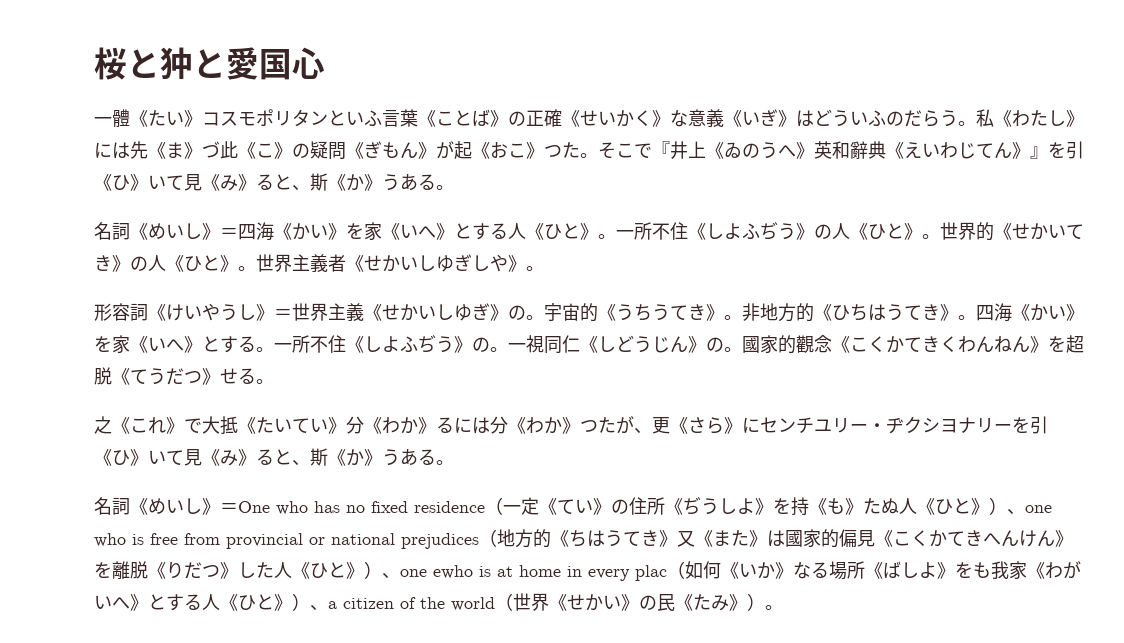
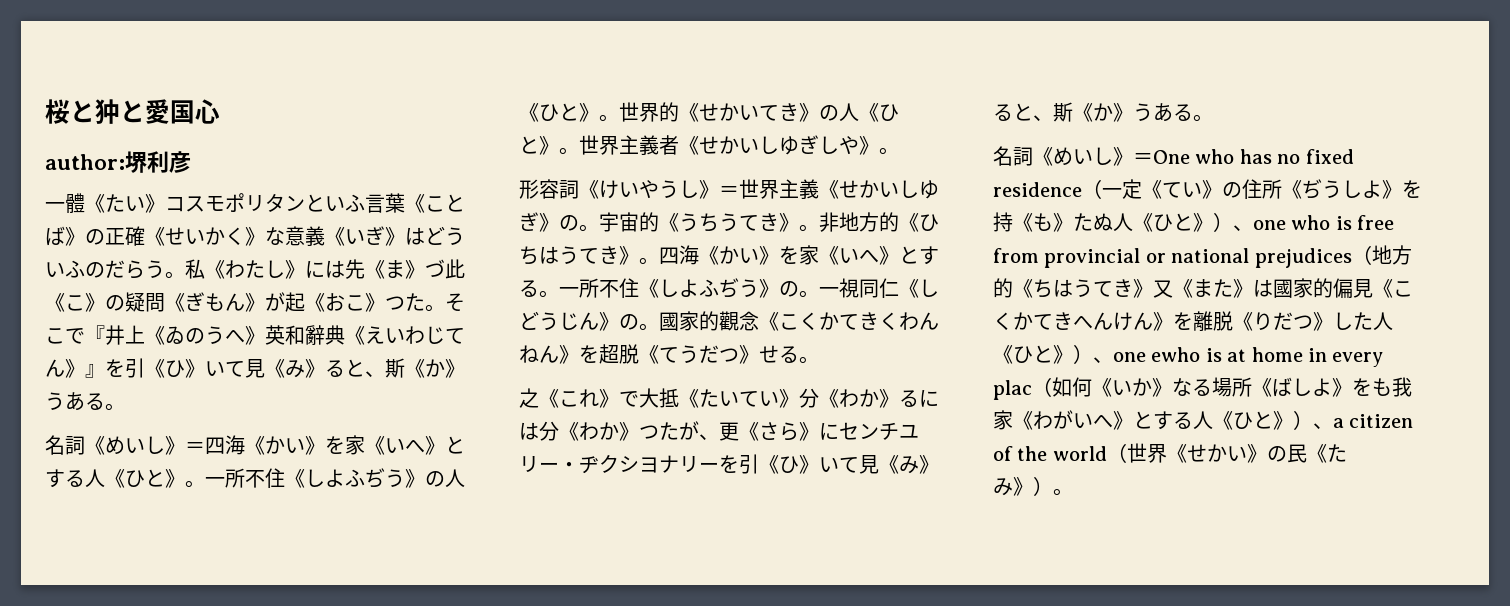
+ author:堺利彦

